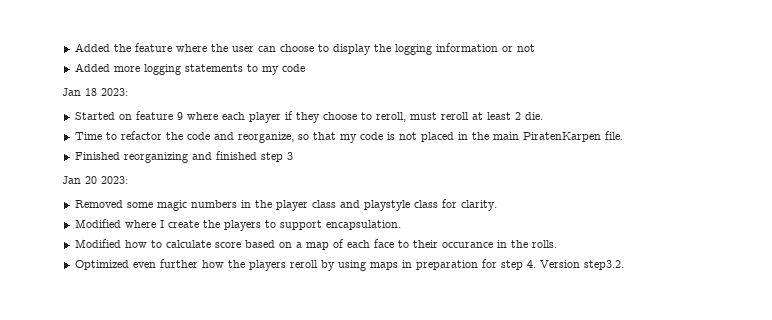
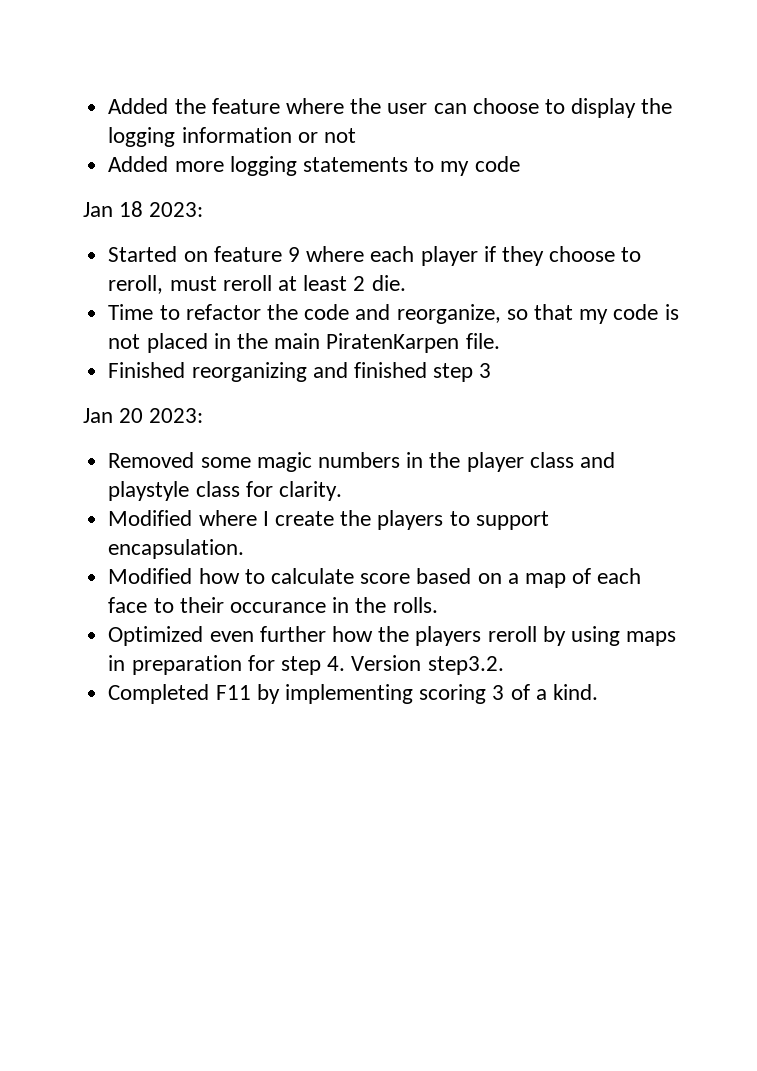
+ Completed F11 by implementing scoring 3 of a kind.

